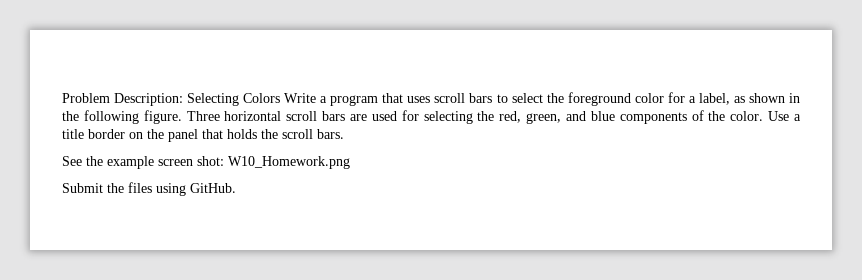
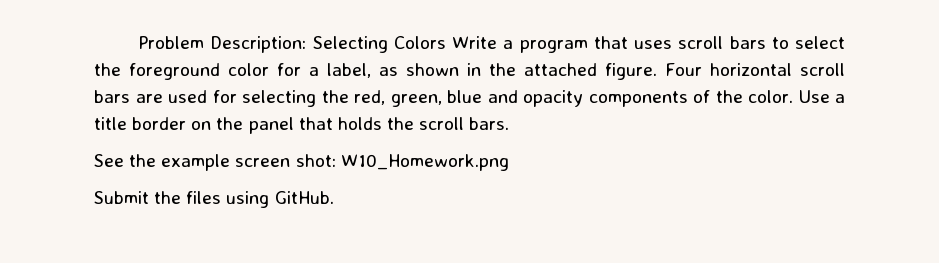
- Problem Description: Selecting Colors Write a program that uses scroll bars to select the foreground color for a label, as shown in the following figure. Three horizontal scroll bars are used for selecting the red, green, and blue components of the color.
+ Problem Description: Selecting Colors Write a program that uses scroll bars to select the foreground color for a label, as shown in the attached figure. Four horizontal scroll bars are used for selecting the red, green, blue and opacity components of the color.

